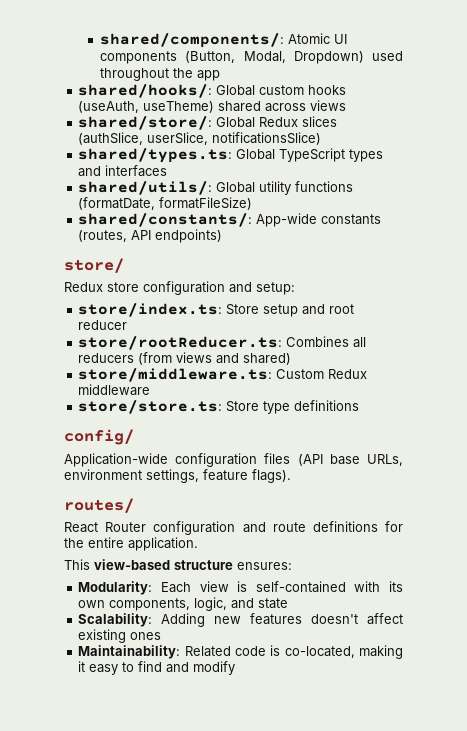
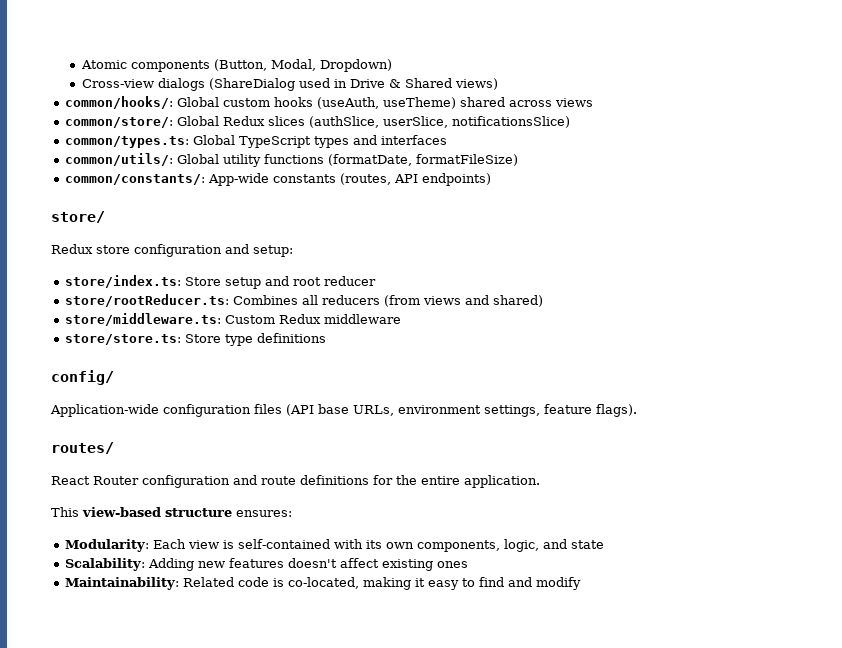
- shared/components/: Atomic UI components (Button, Modal, Dropdown) used throughout the app
- shared/hooks/: Global custom hooks (useAuth, useTheme) shared across views
+ Atomic components (Button, Modal, Dropdown)
+ Cross-view dialogs (ShareDialog used in Drive & Shared views)
+ common/hooks/: Global custom hooks (useAuth, useTheme) shared across views
- shared/store/: Global Redux slices (authSlice, userSlice, notificationsSlice)
+ common/store/: Global Redux slices (authSlice, userSlice, notificationsSlice)
- shared/types.ts: Global TypeScript types and interfaces
+ common/types.ts: Global TypeScript types and interfaces
- shared/utils/: Global utility functions (formatDate, formatFileSize)
+ common/utils/: Global utility functions (formatDate, formatFileSize)
- shared/constants/: App-wide constants (routes, API endpoints)
+ common/constants/: App-wide constants (routes, API endpoints)

